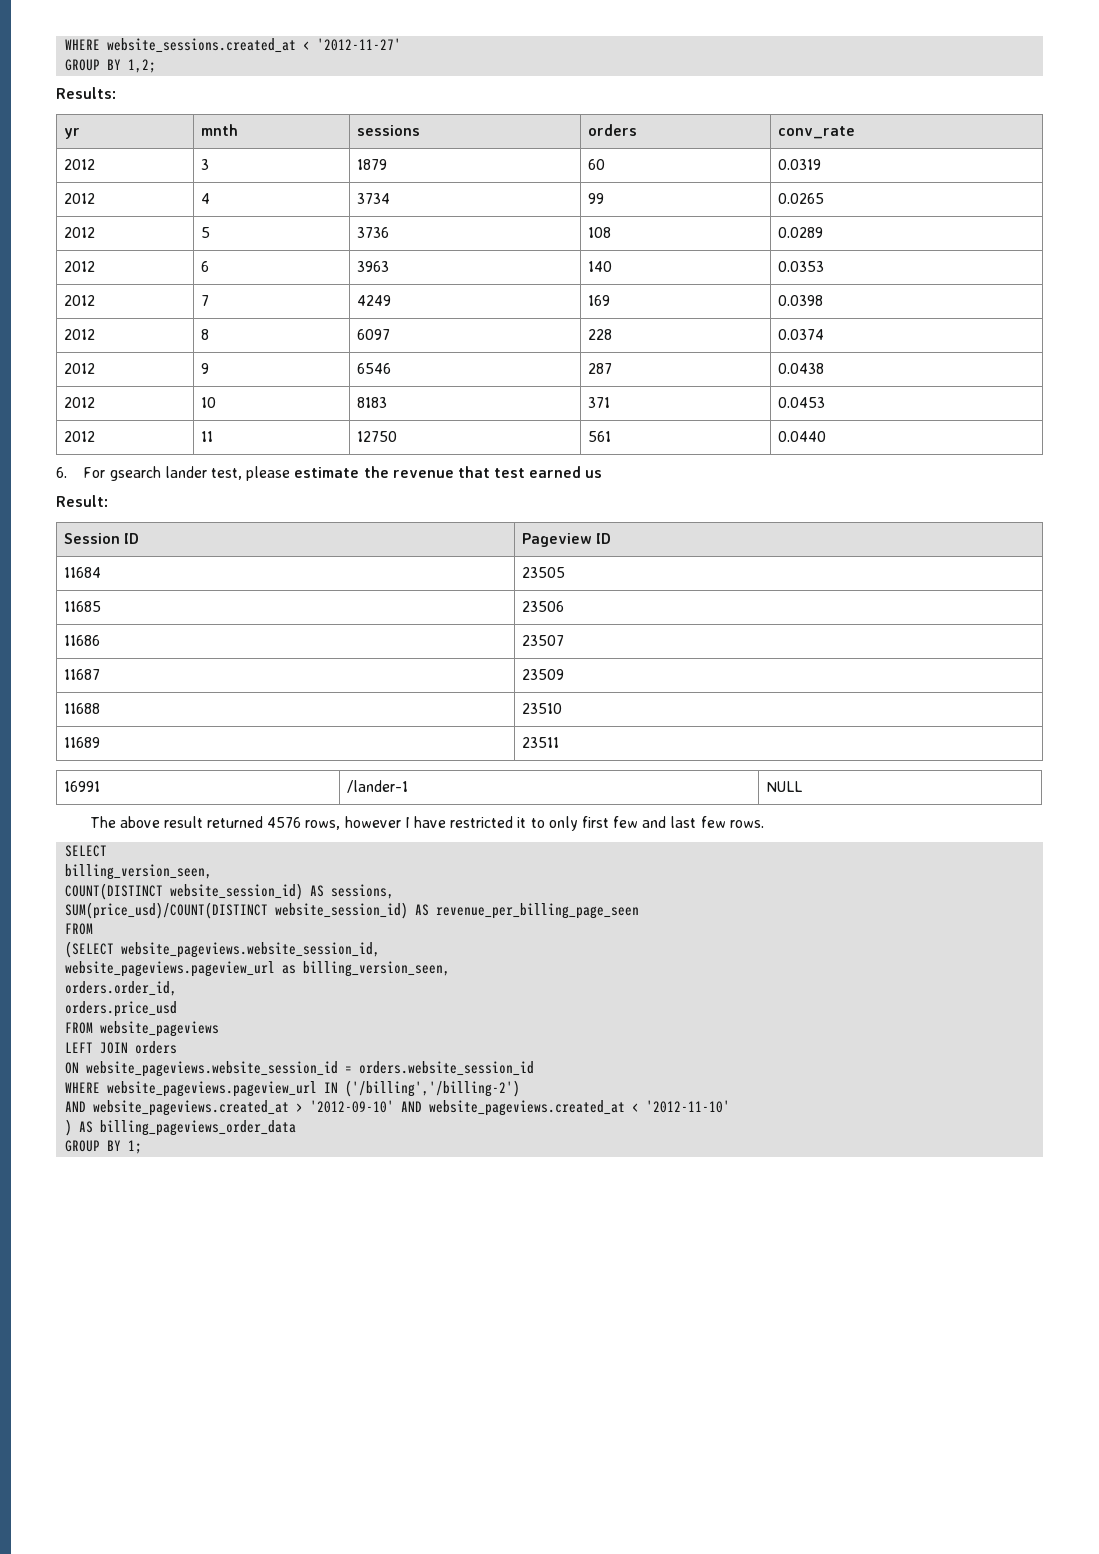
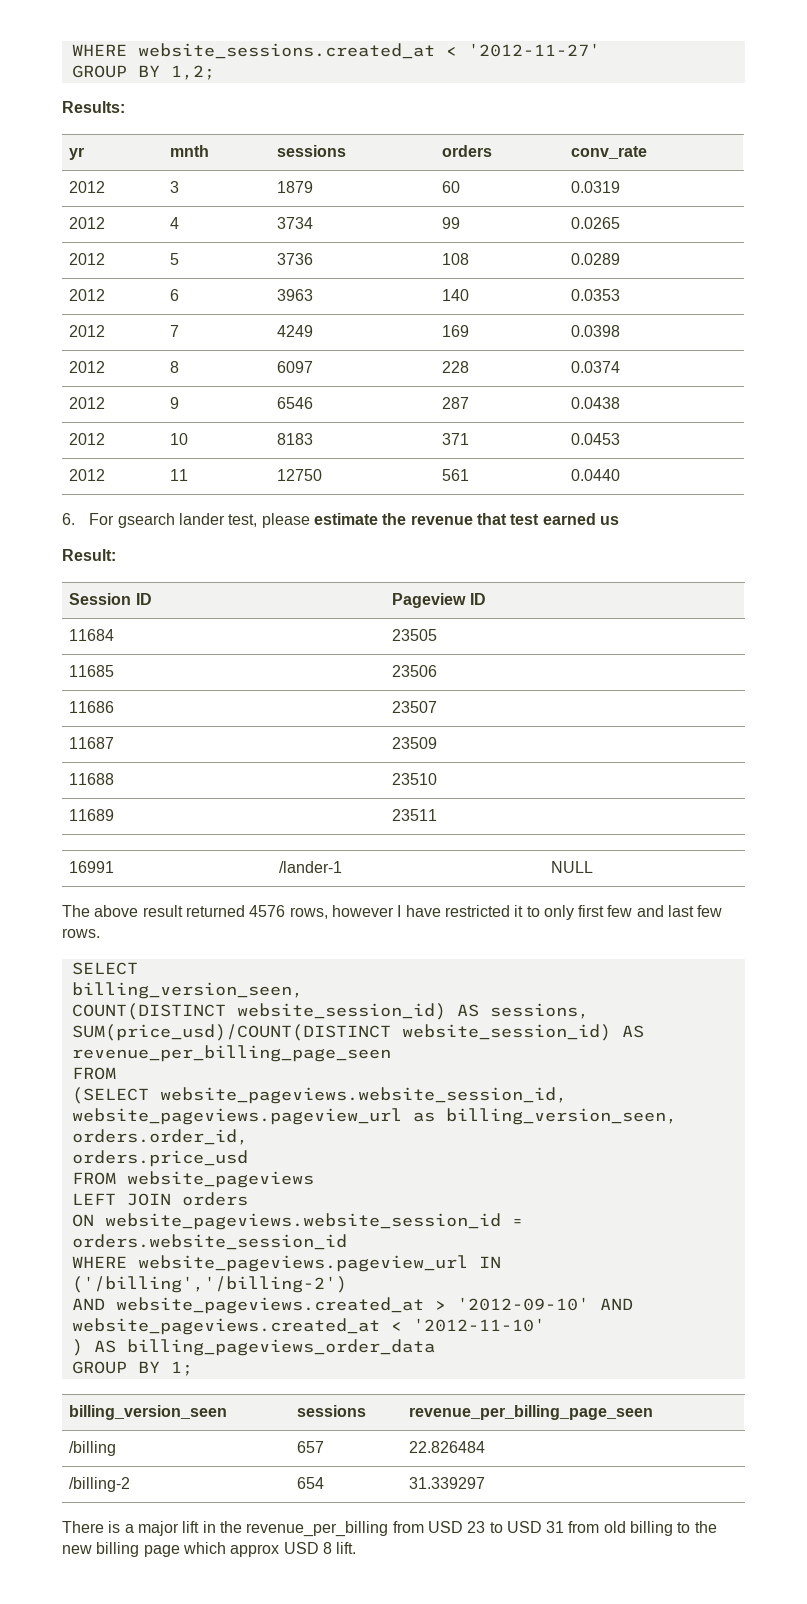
+ billing_version_seen | sessions | revenue_per_billing_page_seen
+ /billing | 657 | 22.826484
+ /billing-2 | 654 | 31.339297
+ There is a major lift in the revenue_per_billing from USD 23 to USD 31 from old billing to the new billing page which approx USD 8 lift.

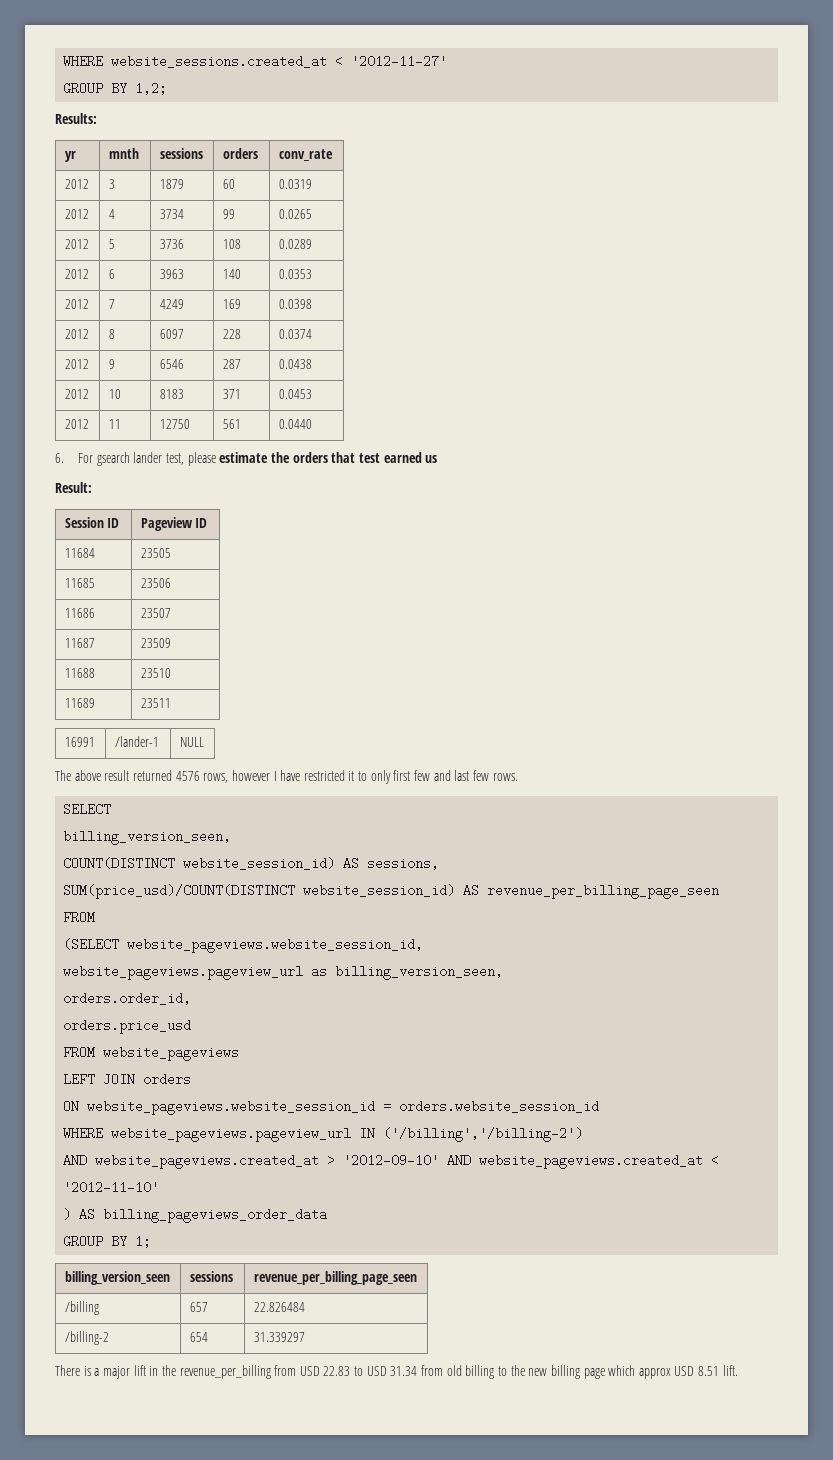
- 6. For gsearch lander test, please estimate the revenue that test earned us
+ 6. For gsearch lander test, please estimate the orders that test earned us
- There is a major lift in the revenue_per_billing from USD 23 to USD 31 from old billing to the new billing page which approx USD 8 lift.
+ There is a major lift in the revenue_per_billing from USD 22.83 to USD 31.34 from old billing to the new billing page which approx USD 8.51 lift.

